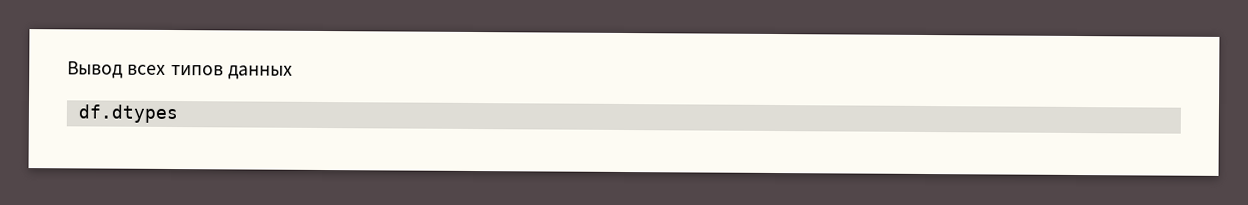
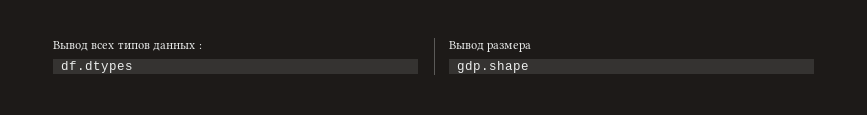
- Вывод всех типов данных
+ Вывод всех типов данных :
+ Вывод размера
+ gdp.shape

